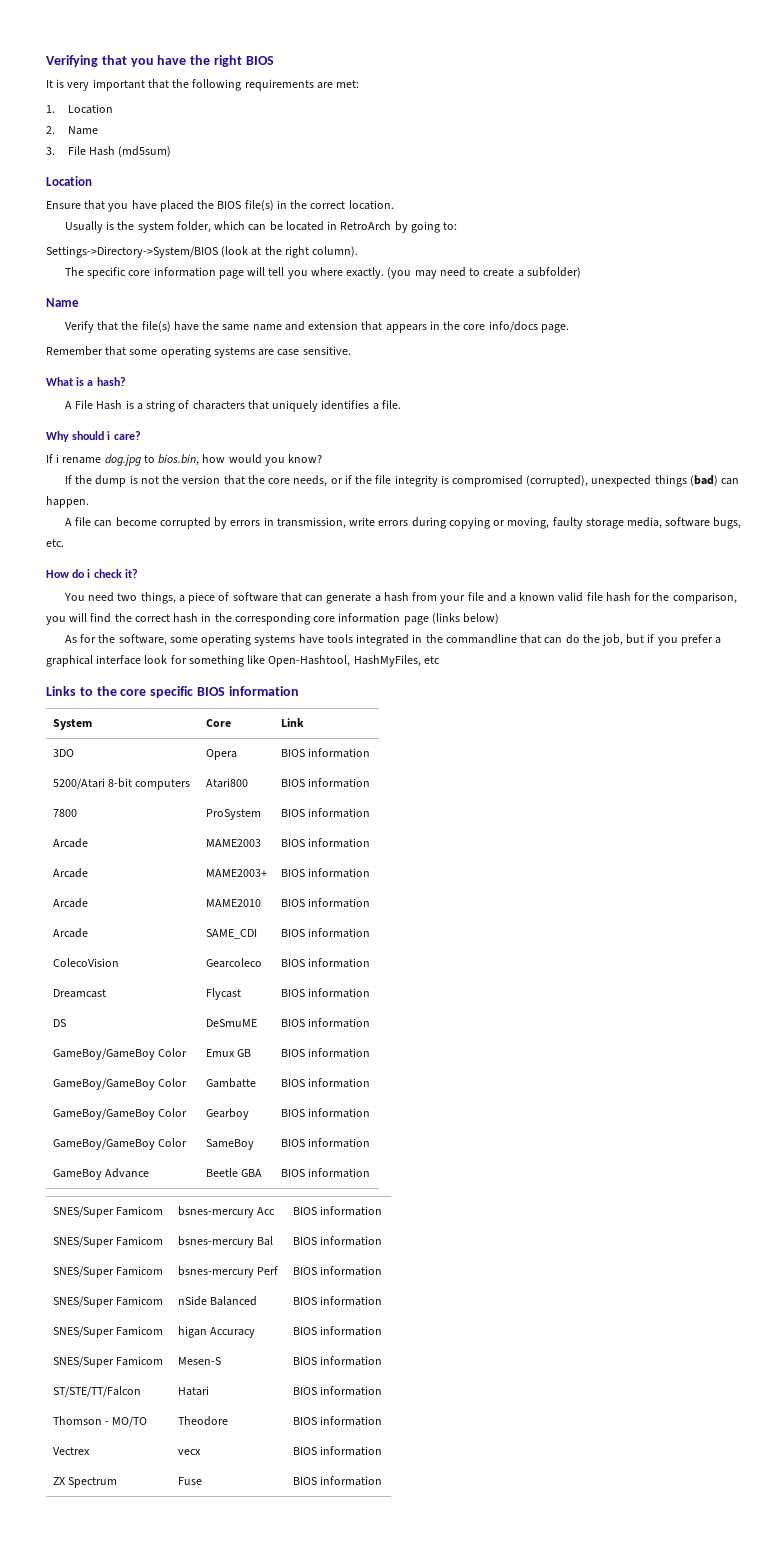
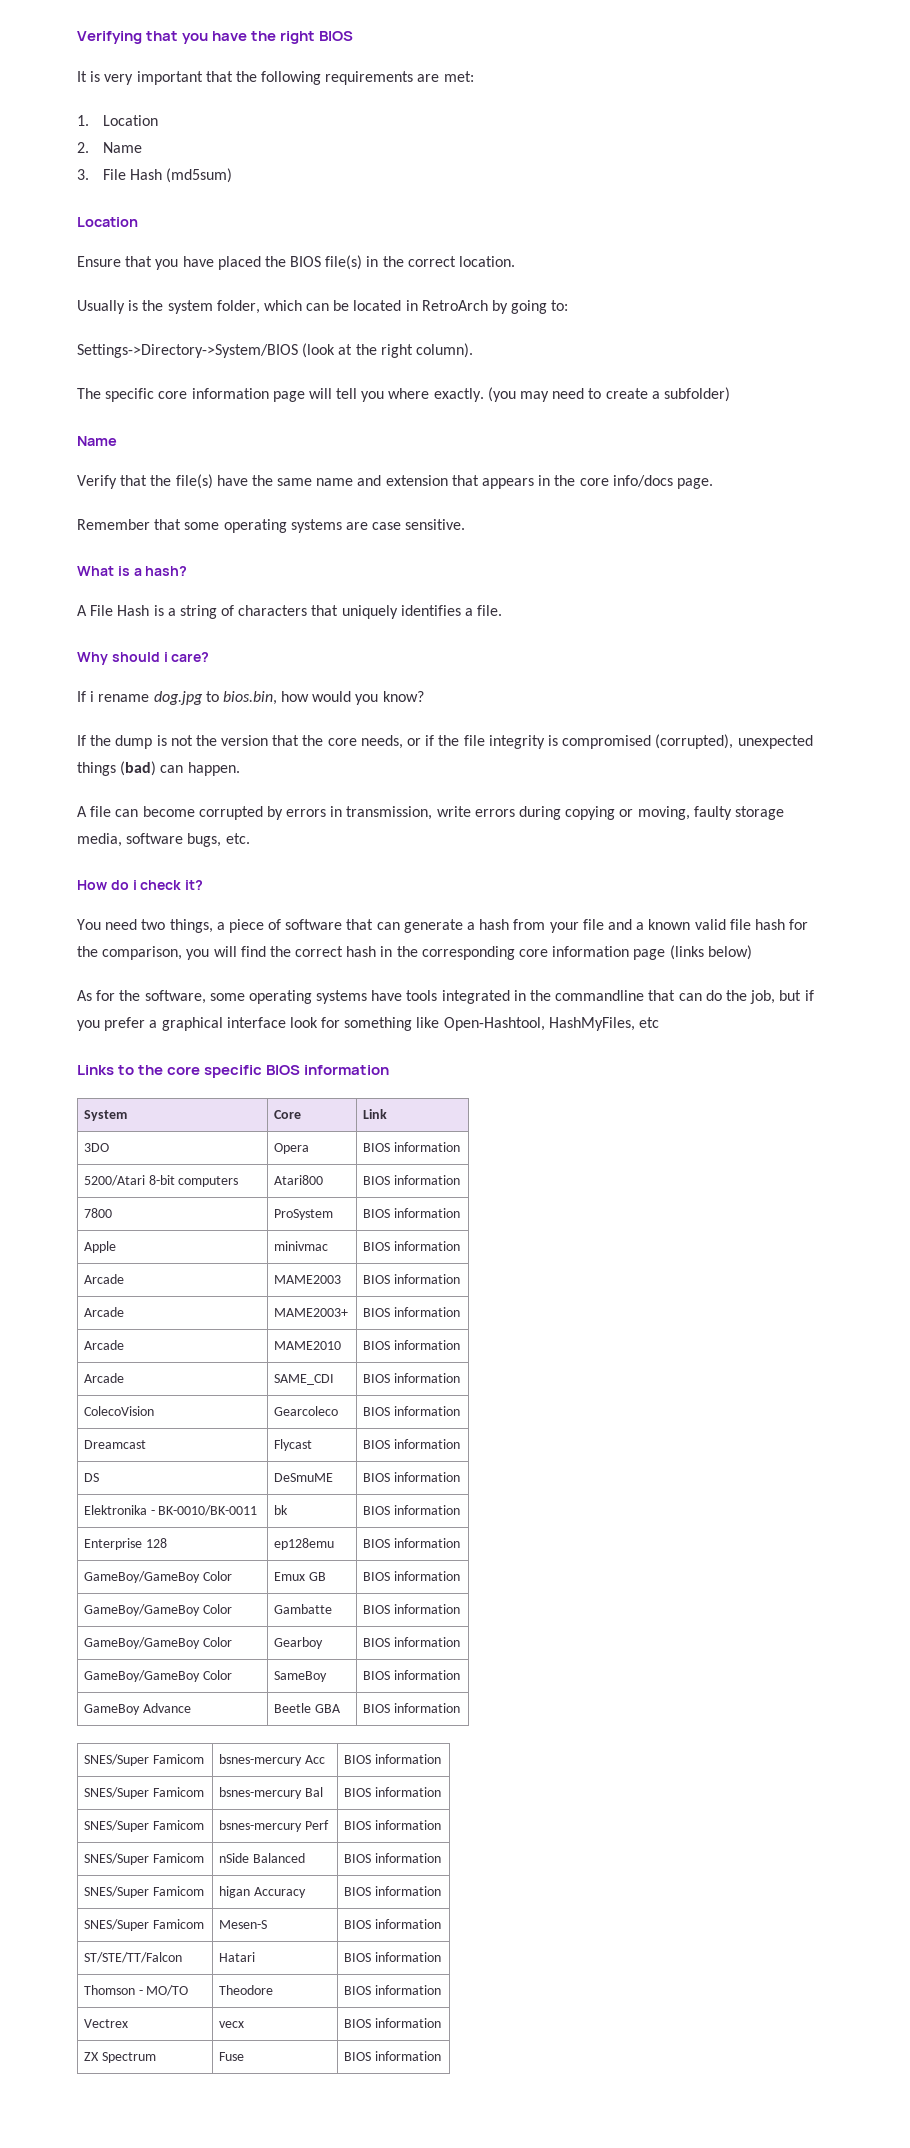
+ Apple | minivmac | BIOS information
+ Elektronika - BK-0010/BK-0011 | bk | BIOS information
+ Enterprise 128 | ep128emu | BIOS information

